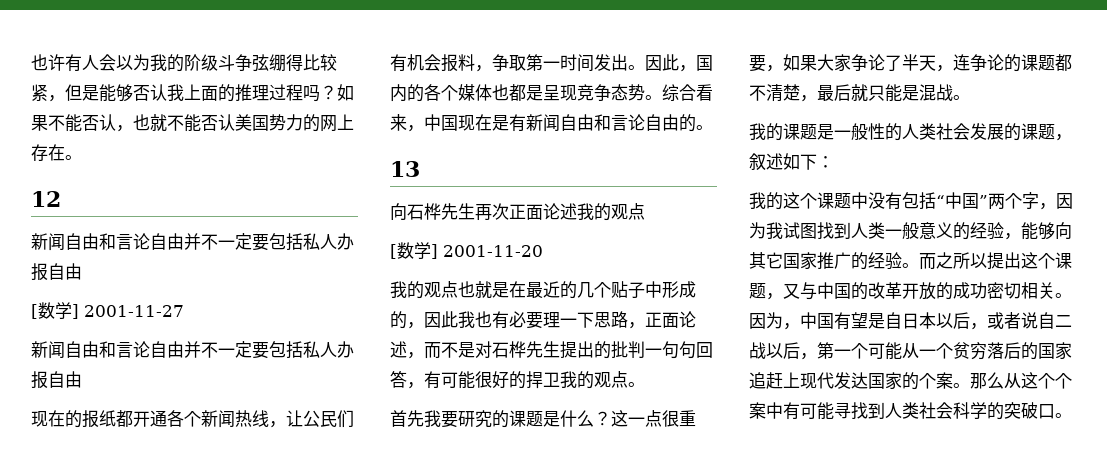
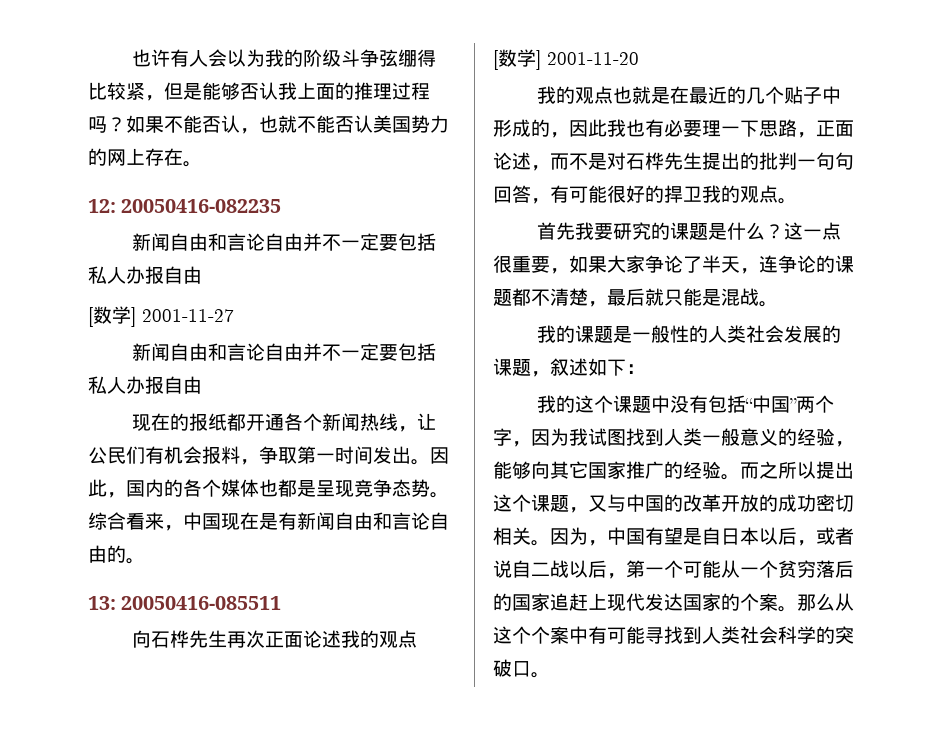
- 12
+ 12: 20050416-082235
- 13
+ 13: 20050416-085511

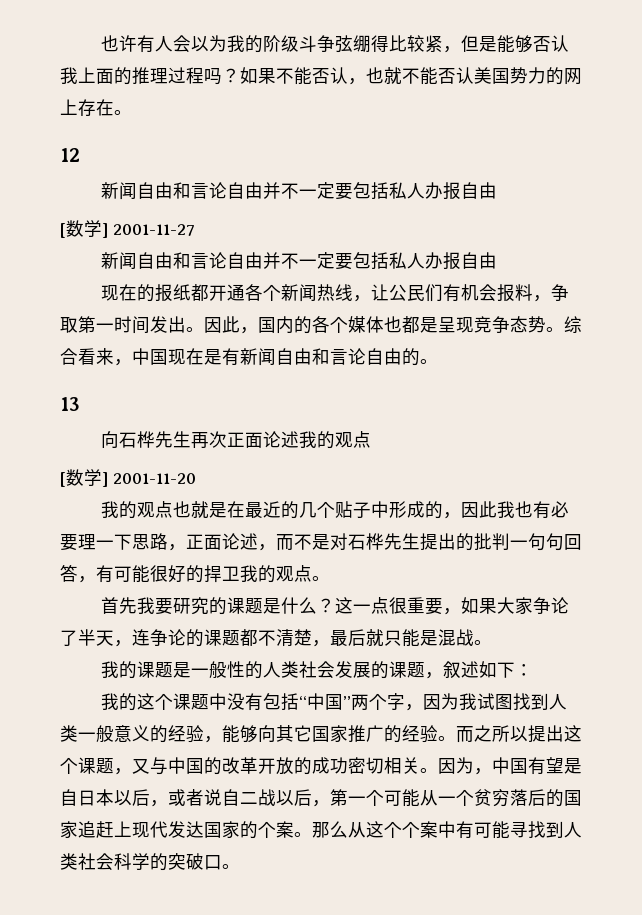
- 12: 20050416-082235
+ 12
- 13: 20050416-085511
+ 13

